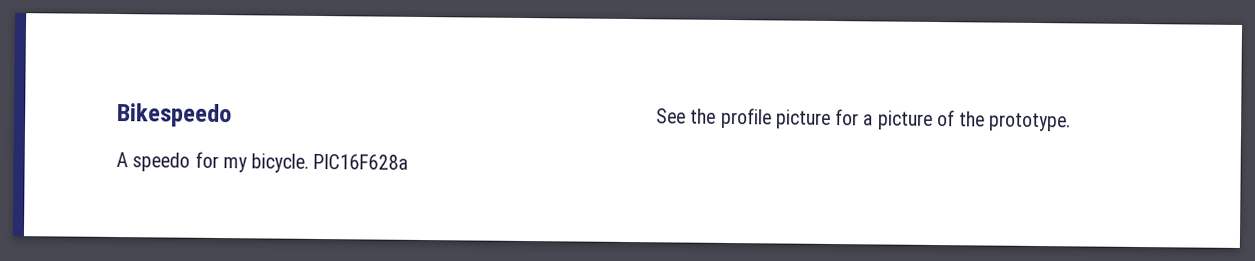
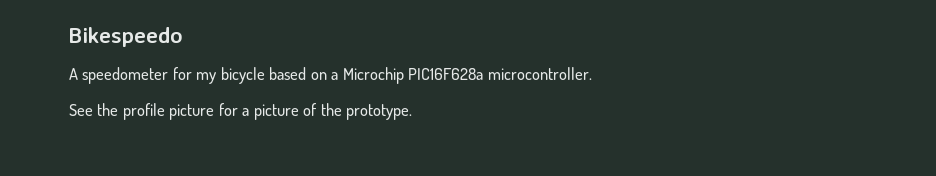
- A speedo for my bicycle. PIC16F628a
+ A speedometer for my bicycle based on a Microchip PIC16F628a microcontroller.

